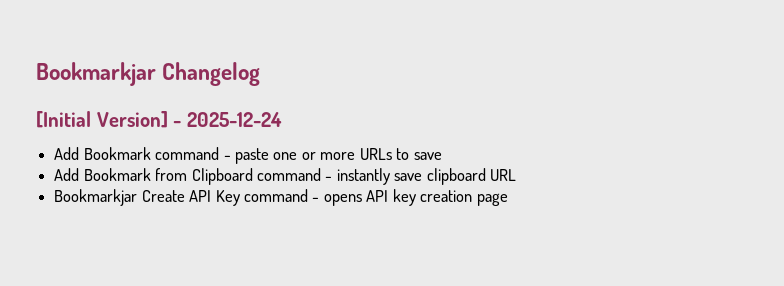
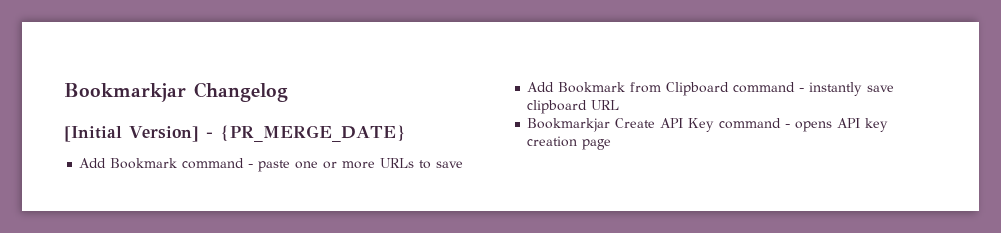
- [Initial Version] - 2025-12-24
+ [Initial Version] - {PR_MERGE_DATE}

